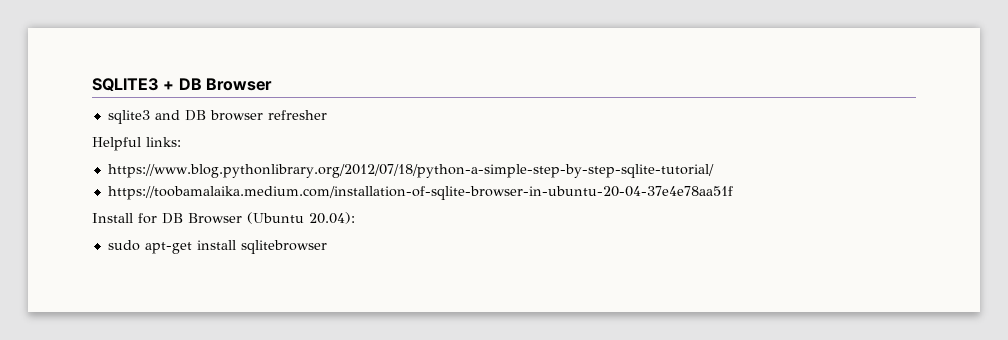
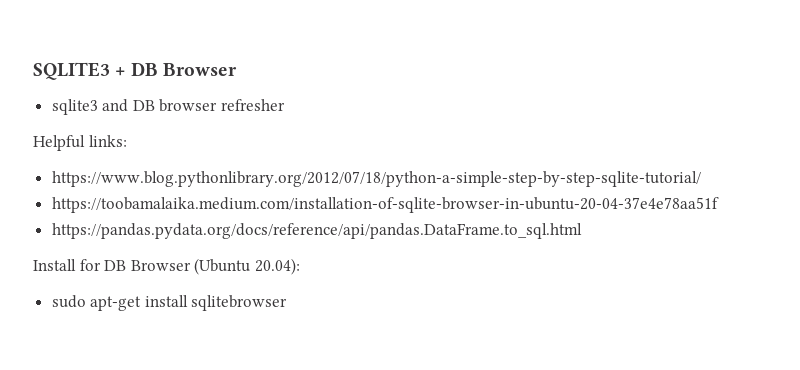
+ https://pandas.pydata.org/docs/reference/api/pandas.DataFrame.to_sql.html

